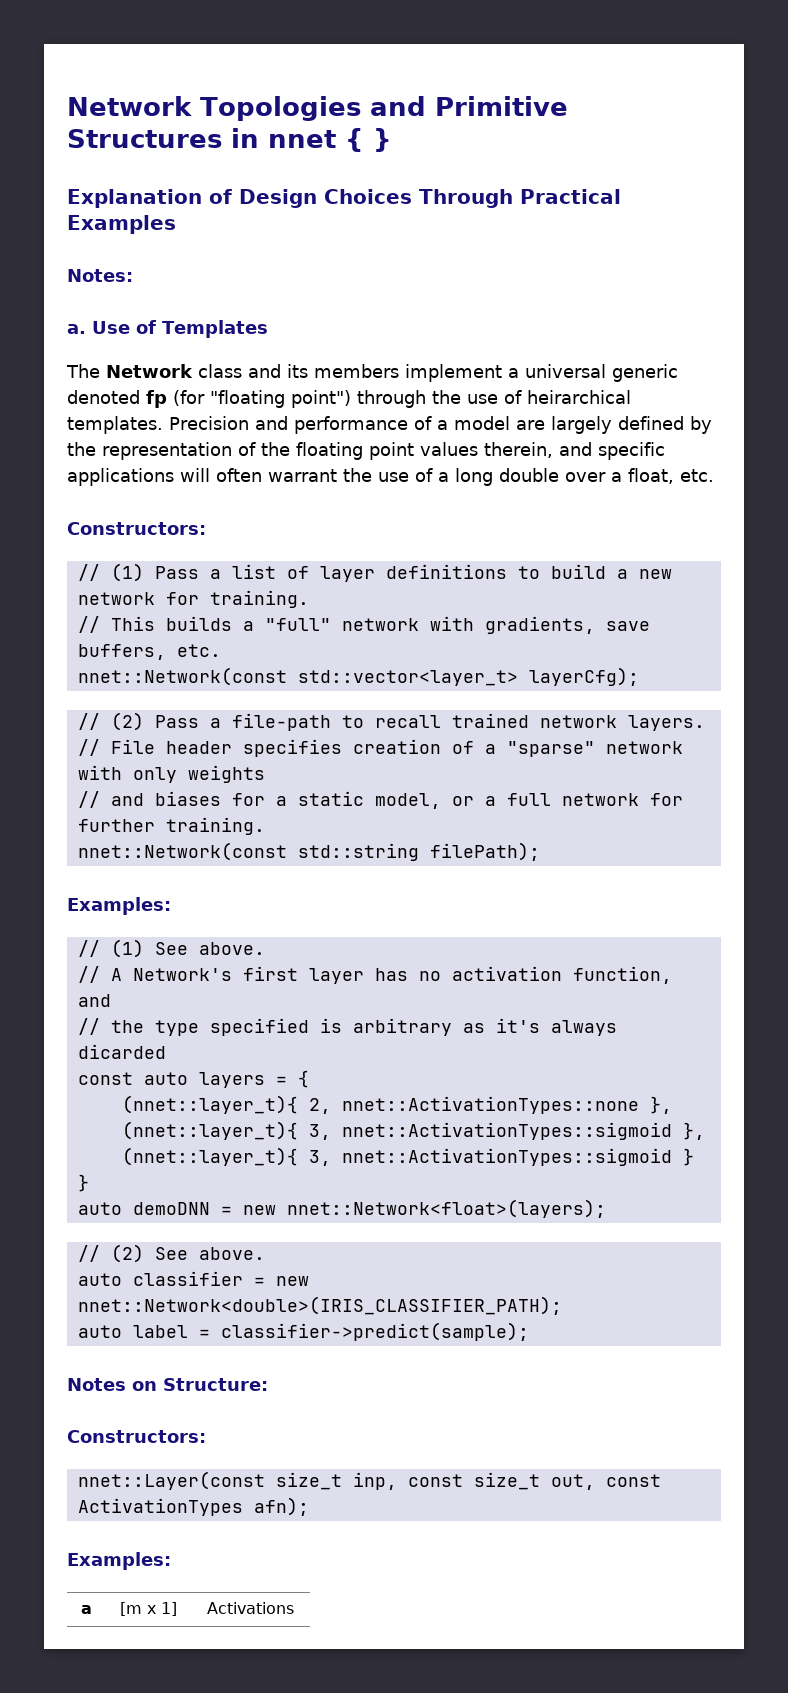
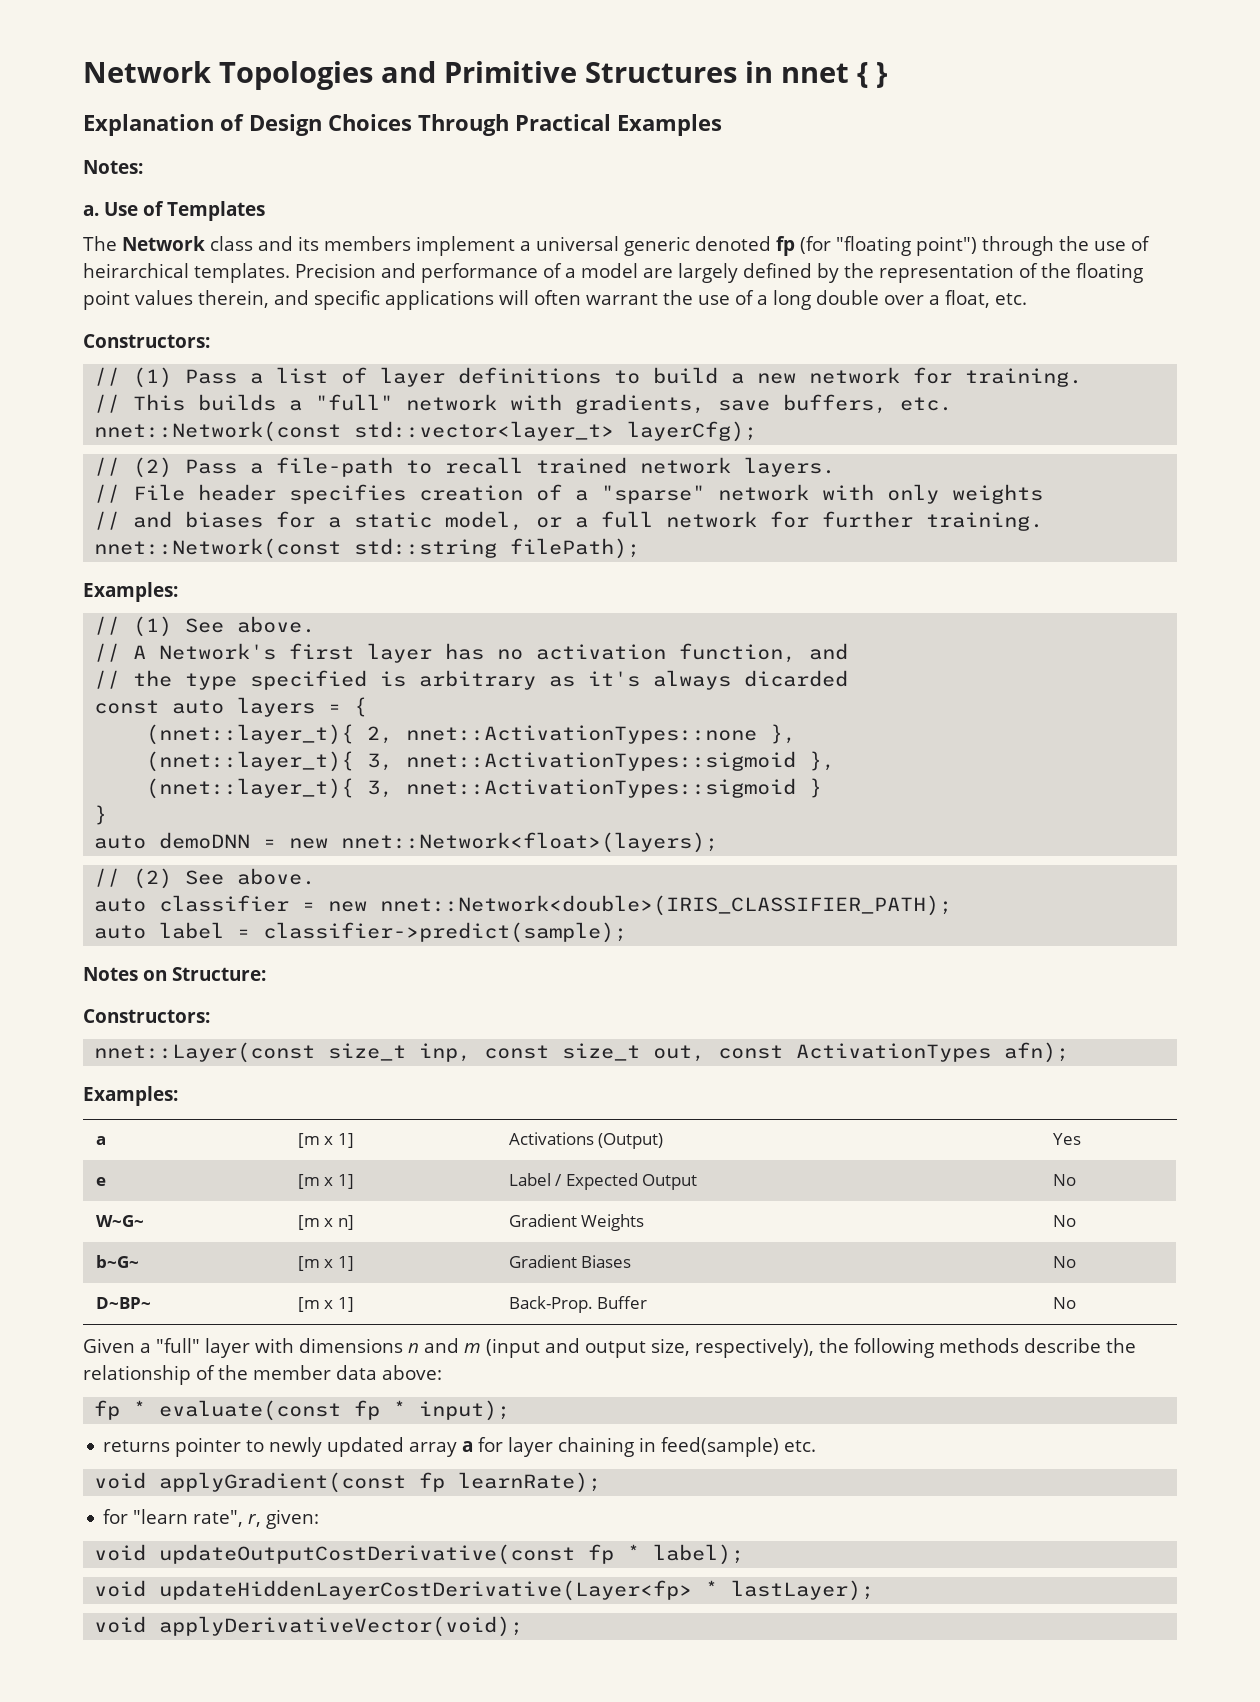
- a | [m x 1] | Activations
+ a | [m x 1] | Activations (Output) | Yes
+ e | [m x 1] | Label / Expected Output | No
+ W~G~ | [m x n] | Gradient Weights | No
+ b~G~ | [m x 1] | Gradient Biases | No
+ D~BP~ | [m x 1] | Back-Prop. Buffer | No
+ Given a "full" layer with dimensions n and m (input and output size, respectively), the following methods describe the relationship of the member data above:
+ fp * evaluate(const fp * input);
+ returns pointer to newly updated array a for layer chaining in feed(sample) etc.
+ void applyGradient(const fp learnRate);
+ for "learn rate", r, given:
+ void updateOutputCostDerivative(const fp * label);
+ void updateHiddenLayerCostDerivative(Layer<fp> * lastLayer);
+ void applyDerivativeVector(void);

